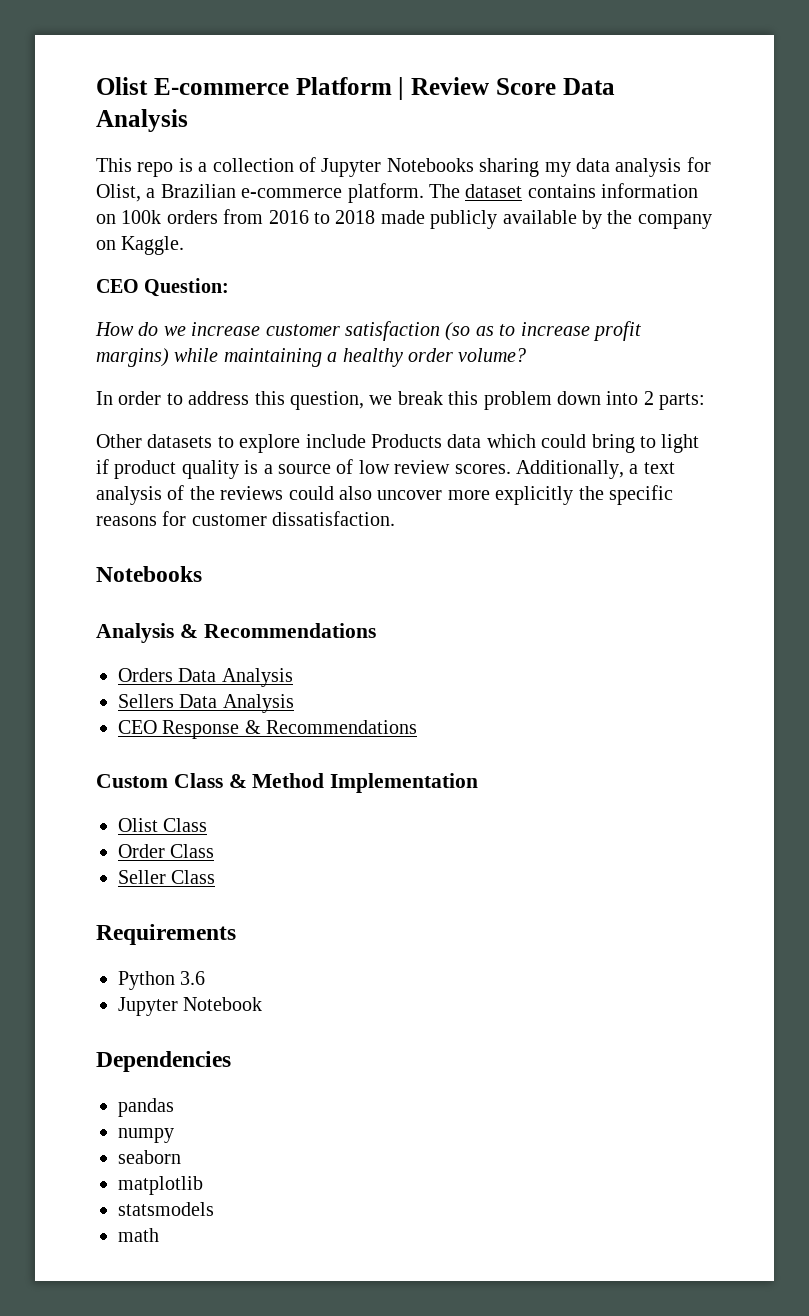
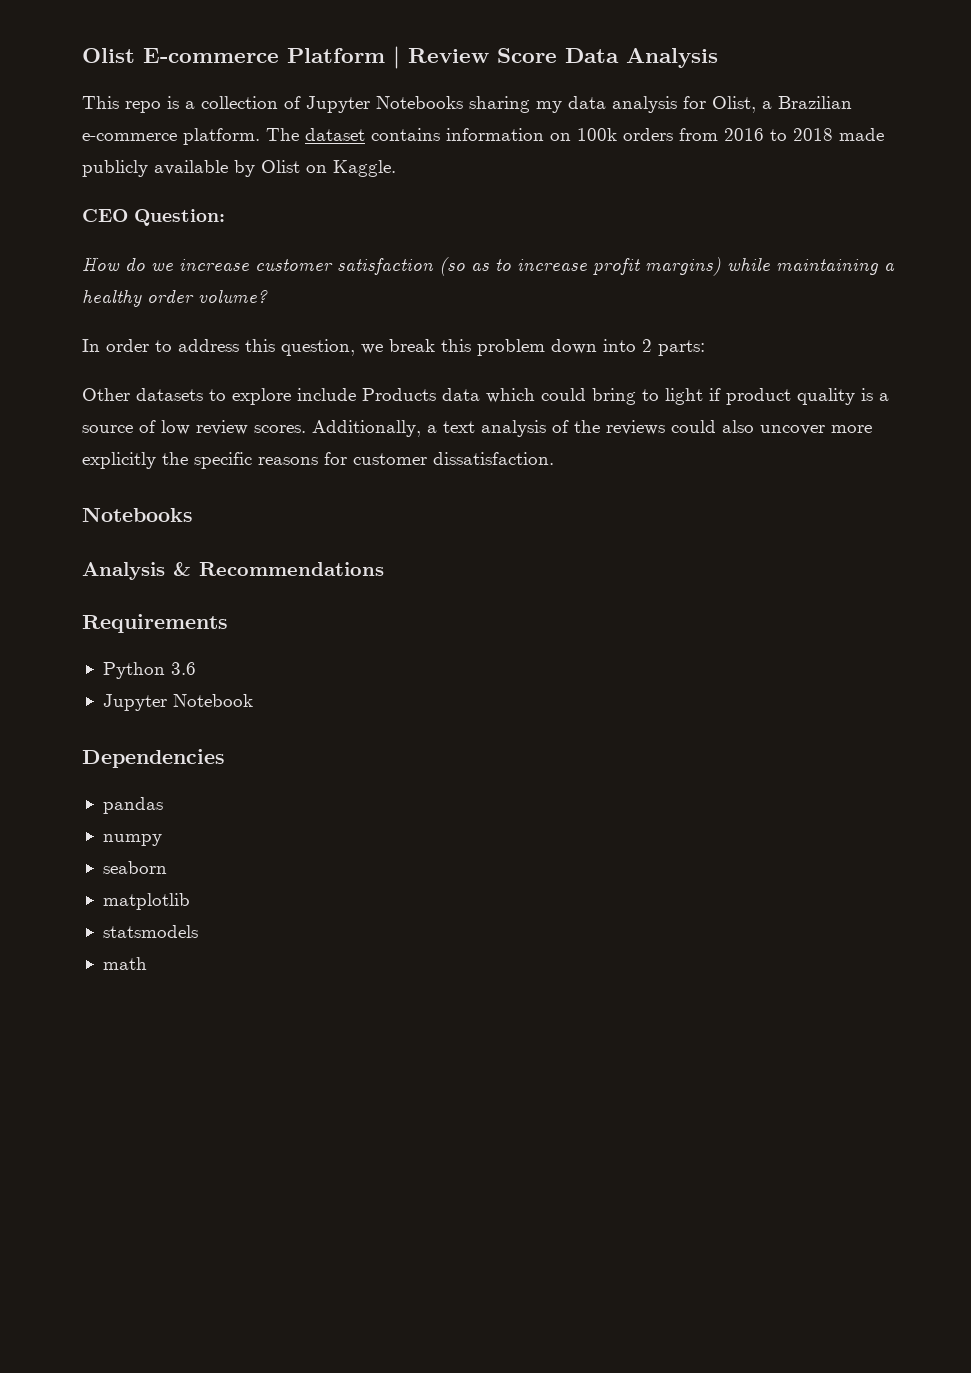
- The dataset contains information on 100k orders from 2016 to 2018 made publicly available by the company on Kaggle.
+ The dataset contains information on 100k orders from 2016 to 2018 made publicly available by Olist on Kaggle.
- Orders Data Analysis
- Sellers Data Analysis
- CEO Response & Recommendations
- Custom Class & Method Implementation
- Olist Class
- Order Class
- Seller Class

